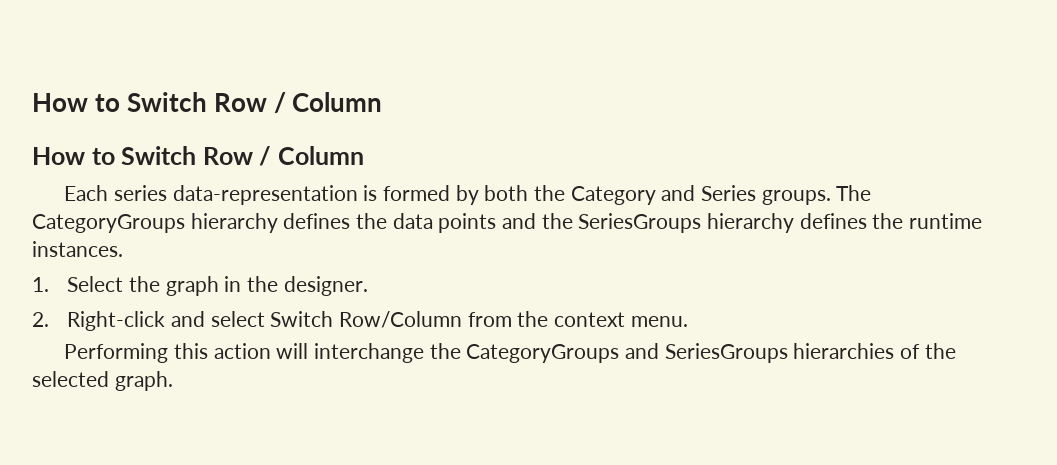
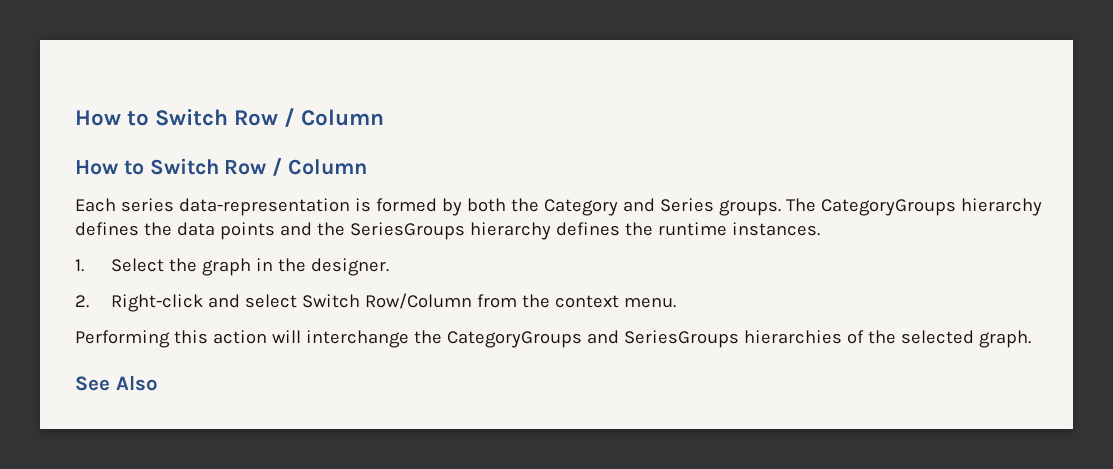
+ See Also

